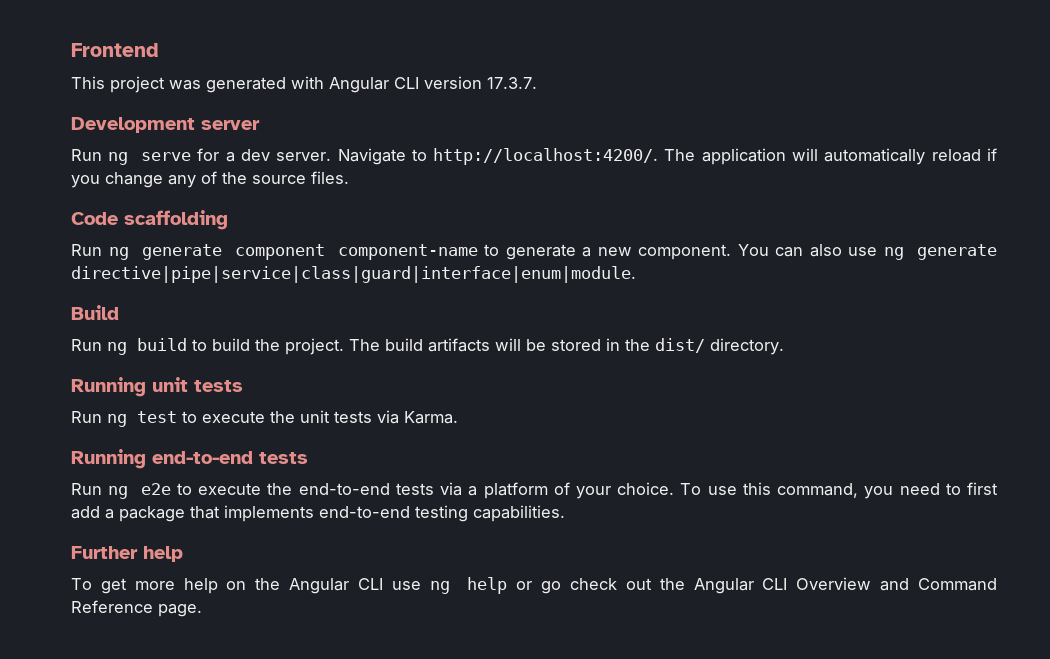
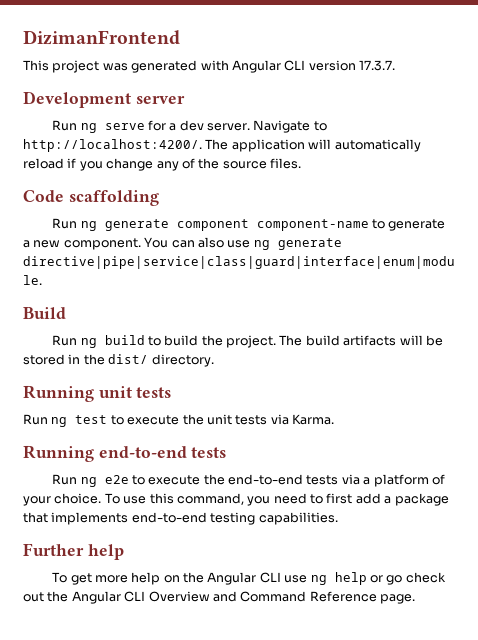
- Frontend
+ DizimanFrontend

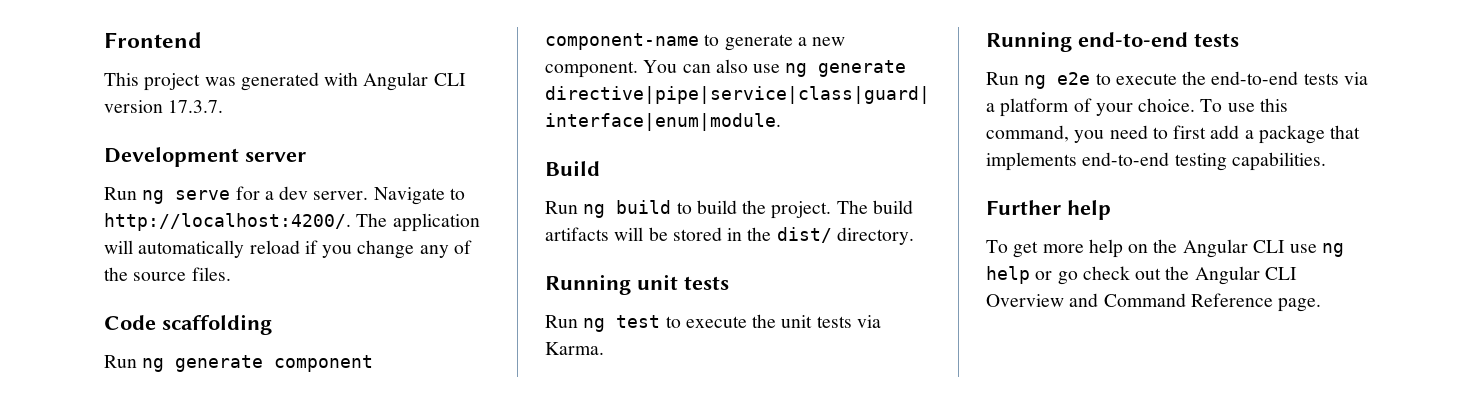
- DizimanFrontend
+ Frontend

